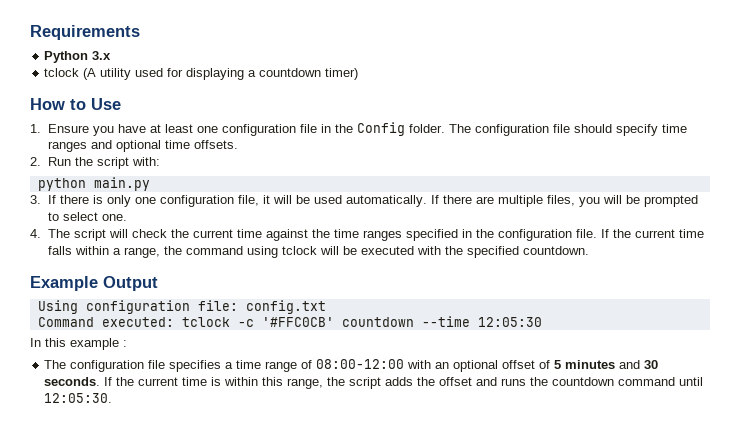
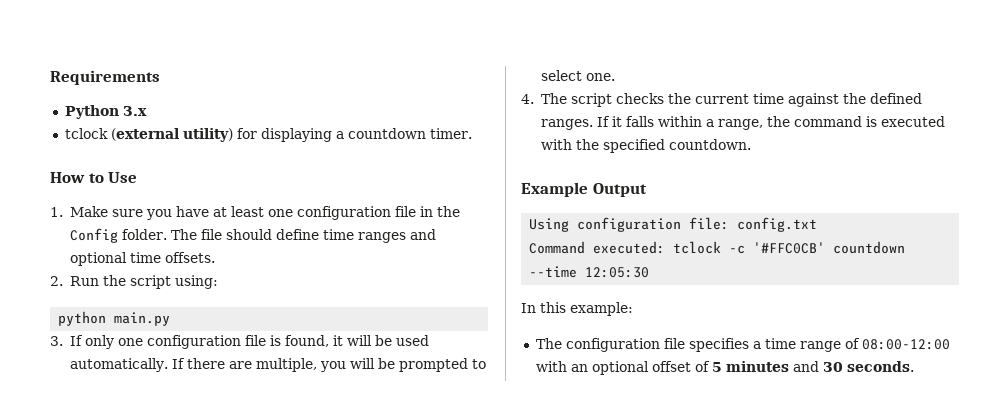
- tclock (A utility used for displaying a countdown timer)
+ tclock (external utility) for displaying a countdown timer.
- 1. Ensure you have at least one configuration file in the Config folder.
+ 1. Make sure you have at least one configuration file in the Config folder.
- The configuration file should specify time ranges and optional time offsets.
+ The file should define time ranges and optional time offsets.
- 2. Run the script with:
+ 2. Run the script using:
- 3. If there is only one configuration file, it will be used automatically.
+ 3. If only one configuration file is found, it will be used automatically.
- If there are multiple files, you will be prompted to select one.
+ If there are multiple, you will be prompted to select one.
- 4. The script will check the current time against the time ranges specified in the configuration file. If the current time falls within a range, the command using tclock will be executed with the specified countdown.
+ 4. The script checks the current time against the defined ranges. If it falls within a range, the command is executed with the specified countdown.
- In this example :
+ In this example:
- If the current time is within this range, the script adds the offset and runs the countdown command until 12:05:30.

